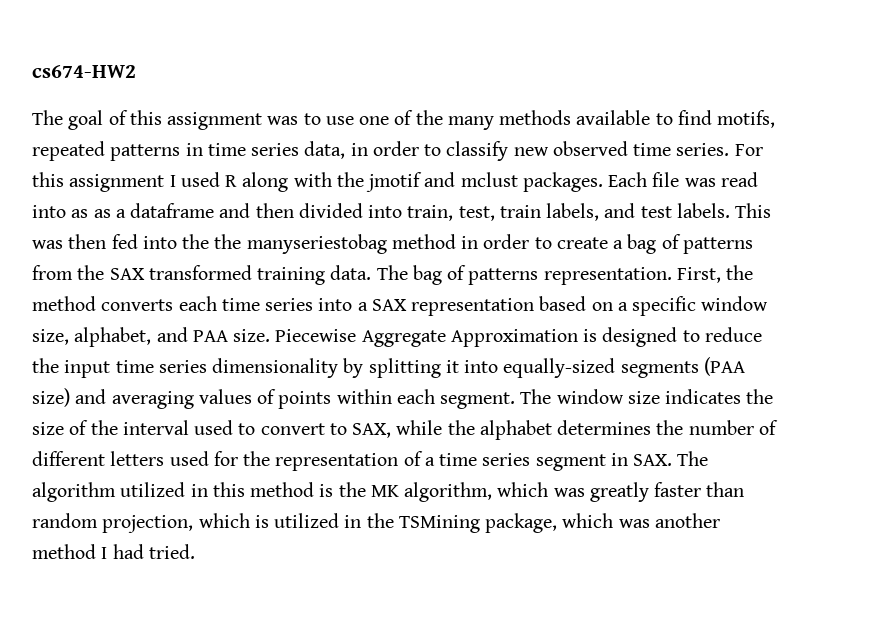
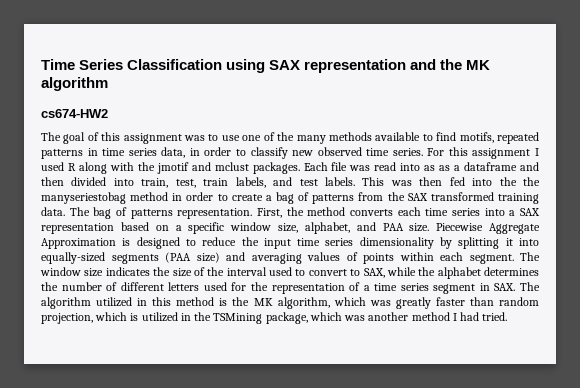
+ Time Series Classification using SAX representation and the MK algorithm

